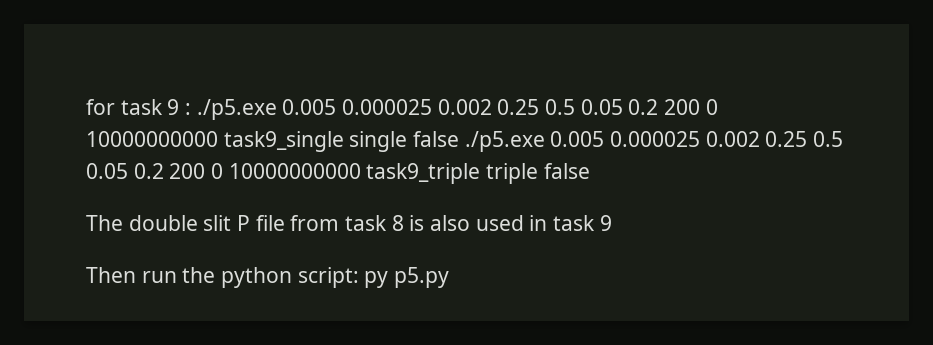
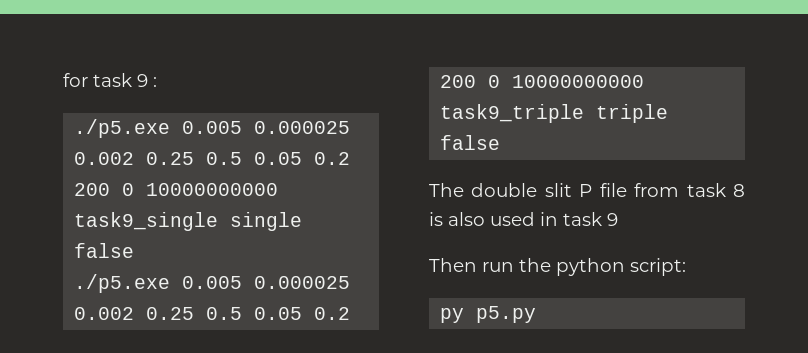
- for task 9 : ./p5.exe 0.005 0.000025 0.002 0.25 0.5 0.05 0.2 200 0 10000000000 task9_single single false ./p5.exe 0.005 0.000025 0.002 0.25 0.5 0.05 0.2 200 0 10000000000 task9_triple triple false
+ for task 9 :
+ ./p5.exe 0.005 0.000025 0.002 0.25 0.5 0.05 0.2 200 0 10000000000 task9_single single false
+ ./p5.exe 0.005 0.000025 0.002 0.25 0.5 0.05 0.2 200 0 10000000000 task9_triple triple false
- Then run the python script: py p5.py
+ Then run the python script:
+ py p5.py

